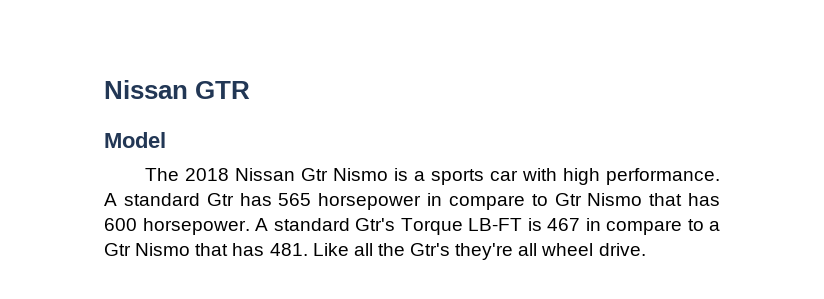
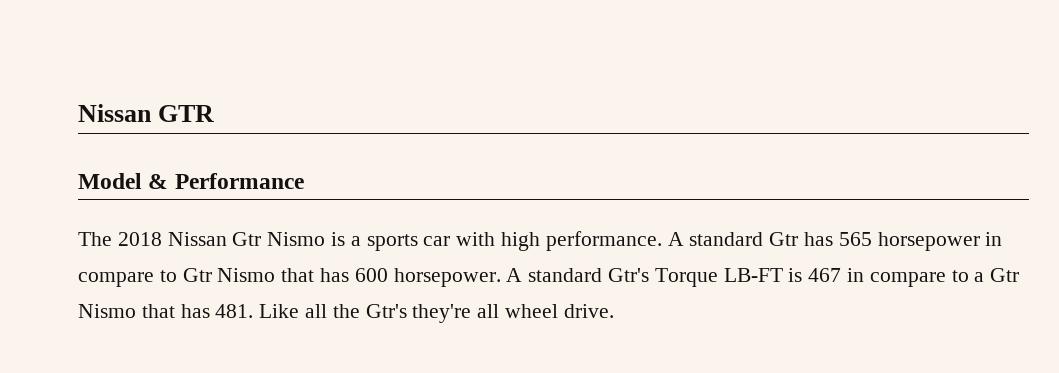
- Model
+ Model & Performance

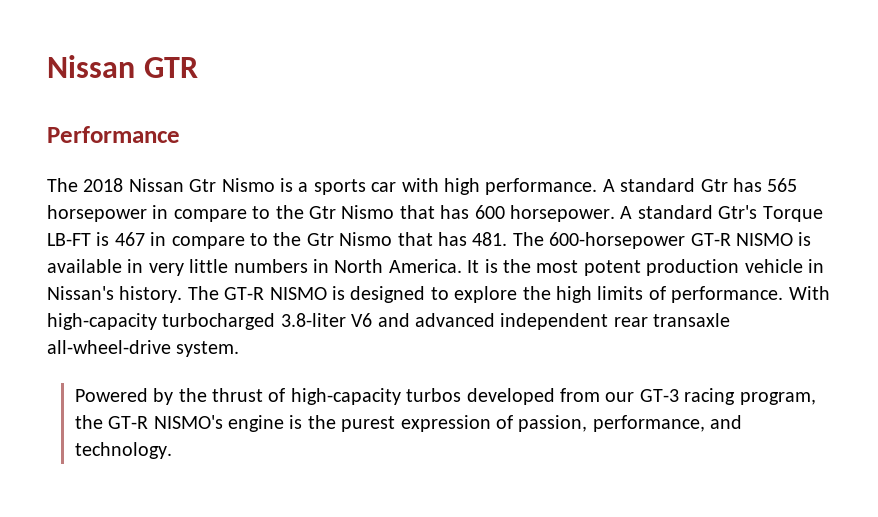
- Model & Performance
+ Performance
- A standard Gtr has 565 horsepower in compare to Gtr Nismo that has 600 horsepower.
+ A standard Gtr has 565 horsepower in compare to the Gtr Nismo that has 600 horsepower.
- A standard Gtr's Torque LB-FT is 467 in compare to a Gtr Nismo that has 481. Like all the Gtr's they're all wheel drive.
+ A standard Gtr's Torque LB-FT is 467 in compare to the Gtr Nismo that has 481. The 600-horsepower GT-R NISMO is available in very little numbers in North America. It is the most potent production vehicle in Nissan's history. The GT-R NISMO is designed to explore the high limits of performance. With high-capacity turbocharged 3.8-liter V6 and advanced independent rear transaxle all-wheel-drive system.
+ Powered by the thrust of high-capacity turbos developed from our GT-3 racing program, the GT-R NISMO's engine is the purest expression of passion, performance, and technology.

